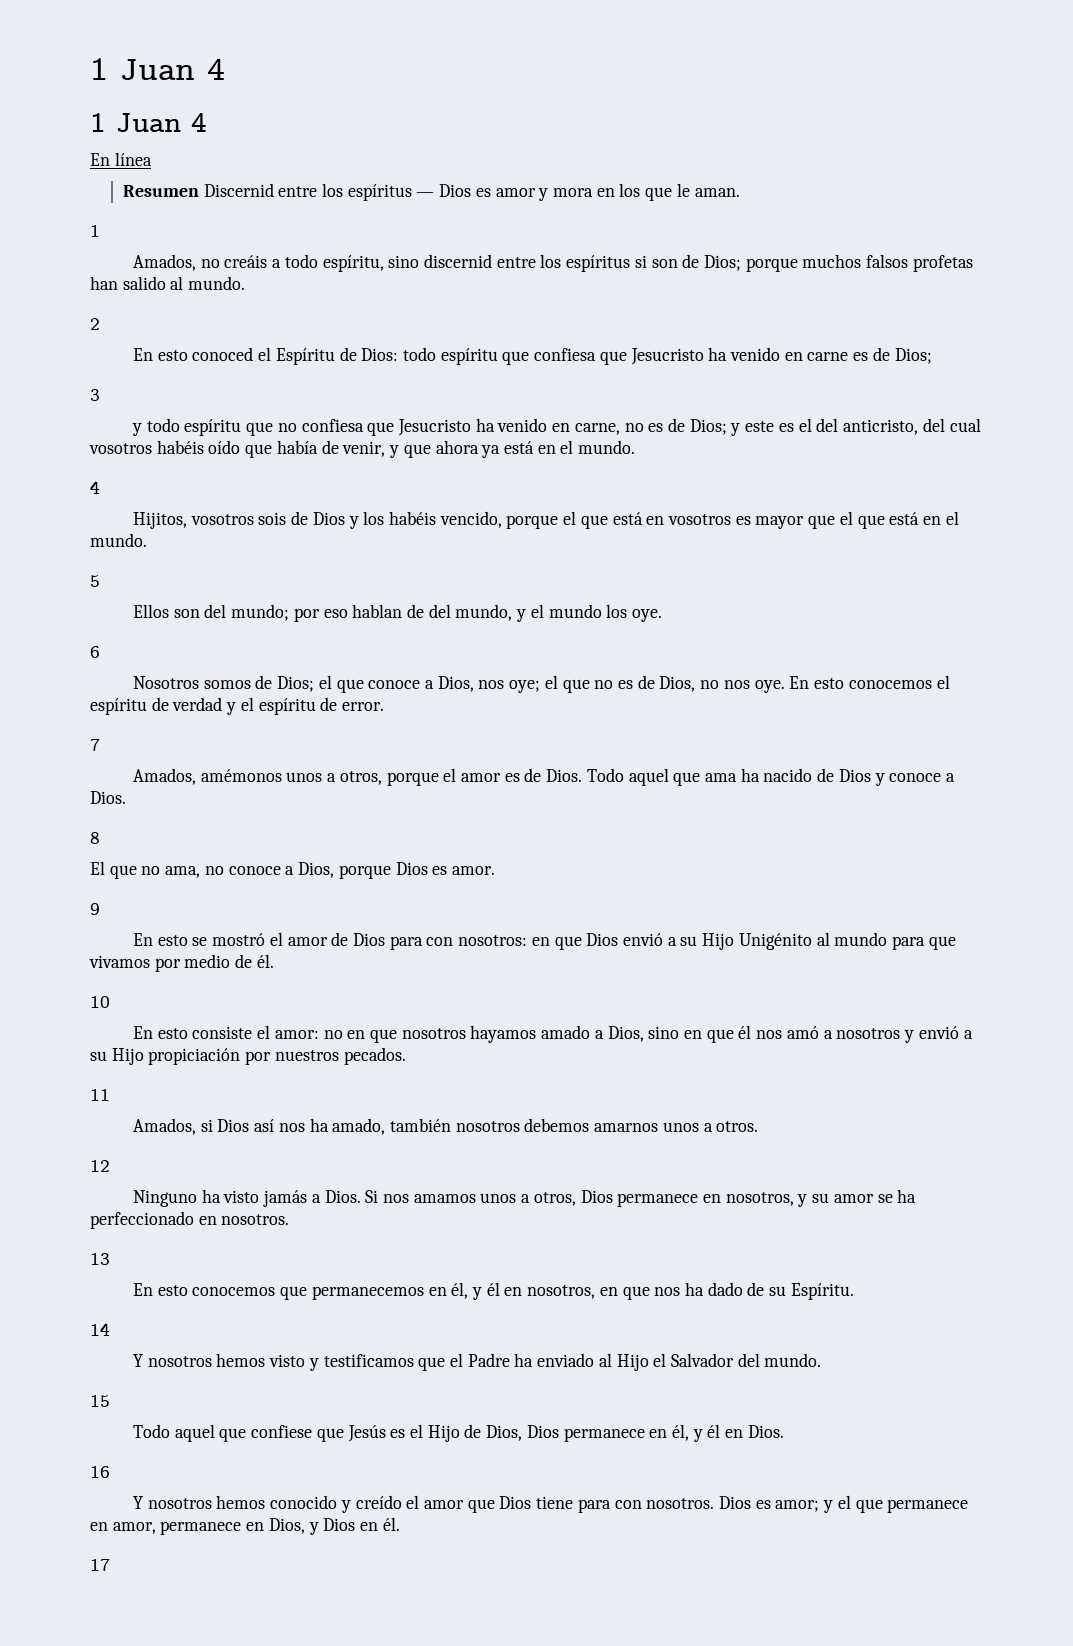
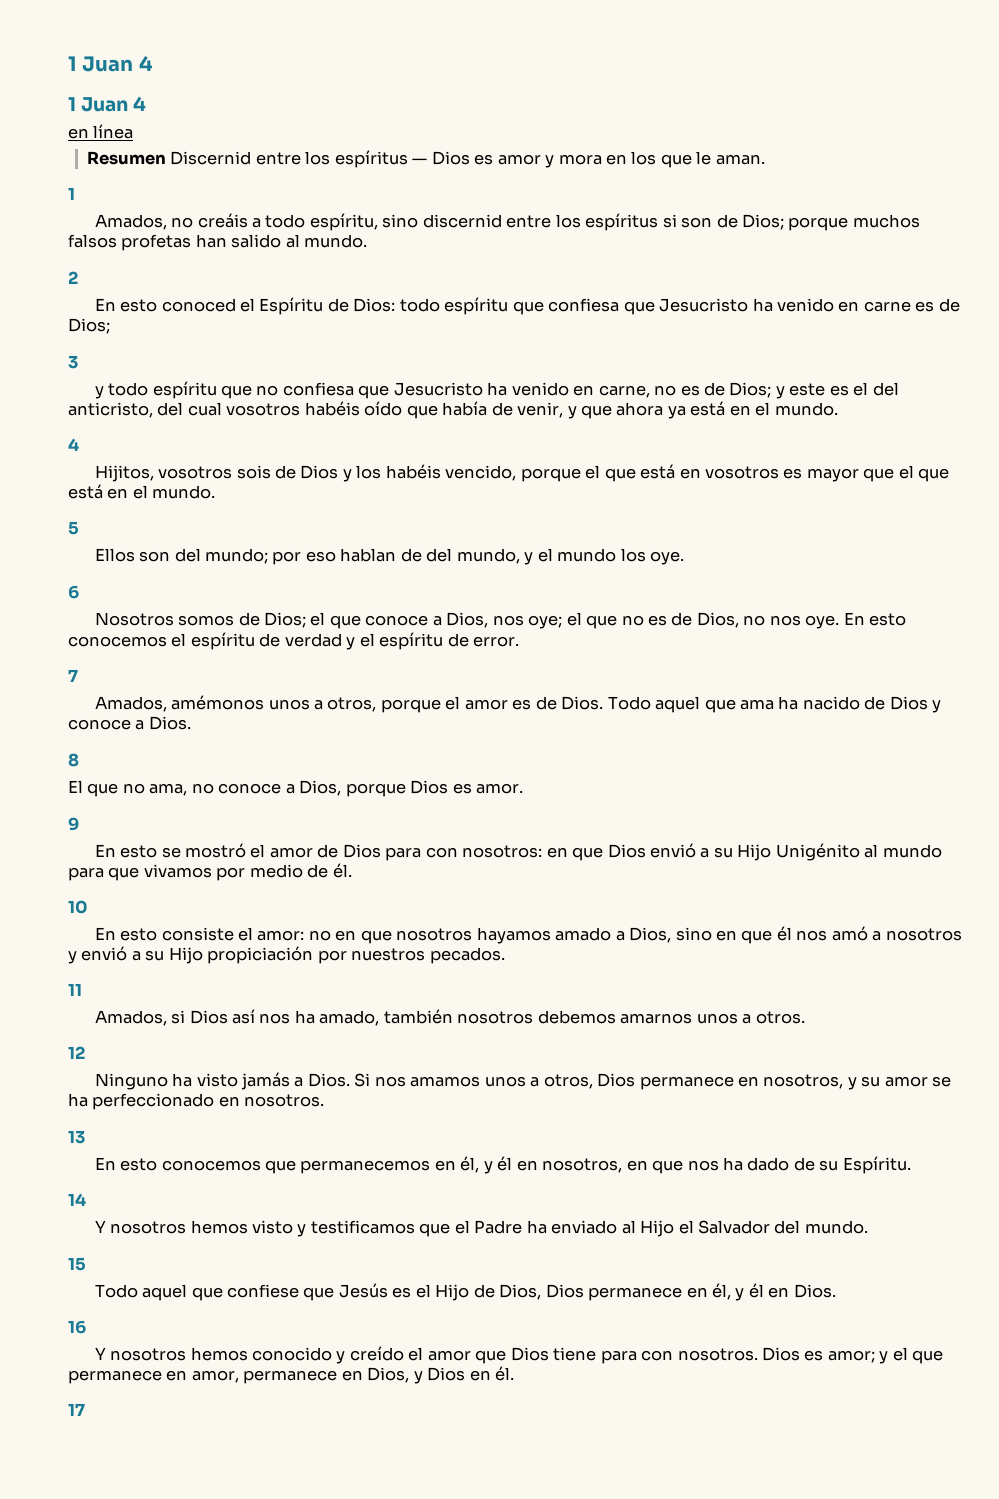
- En línea
+ en línea

